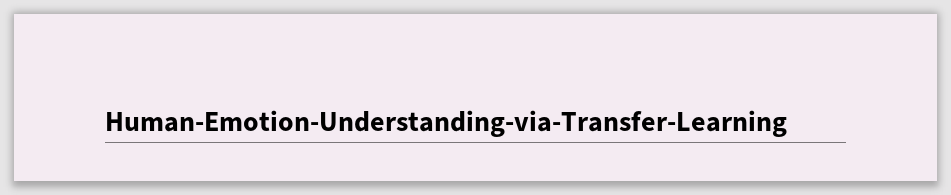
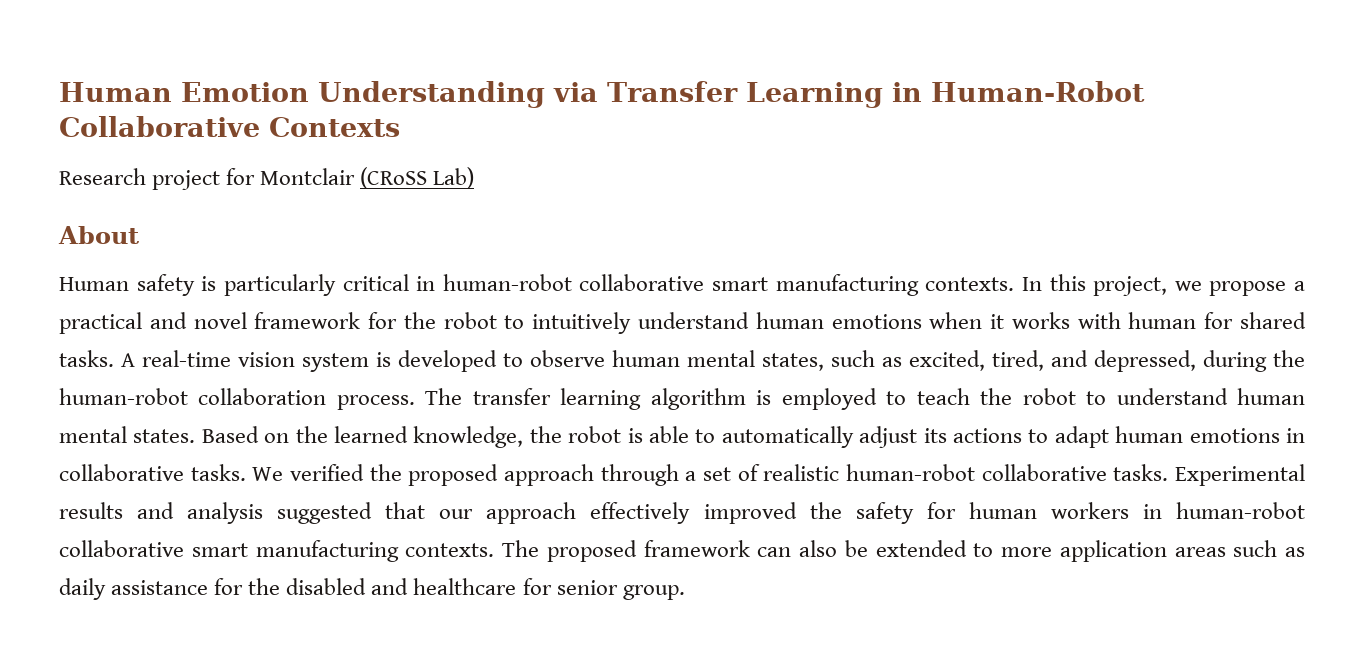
- Human-Emotion-Understanding-via-Transfer-Learning
+ Human Emotion Understanding via Transfer Learning in Human-Robot Collaborative Contexts
+ Research project for Montclair (CRoSS Lab)
+ About
+ Human safety is particularly critical in human-robot collaborative smart manufacturing contexts. In this project, we propose a practical and novel framework for the robot to intuitively understand human emotions when it works with human for shared tasks. A real-time vision system is developed to observe human mental states, such as excited, tired, and depressed, during the human-robot collaboration process. The transfer learning algorithm is employed to teach the robot to understand human mental states. Based on the learned knowledge, the robot is able to automatically adjust its actions to adapt human emotions in collaborative tasks. We verified the proposed approach through a set of realistic human-robot collaborative tasks. Experimental results and analysis suggested that our approach effectively improved the safety for human workers in human-robot collaborative smart manufacturing contexts. The proposed framework can also be extended to more application areas such as daily assistance for the disabled and healthcare for senior group.

